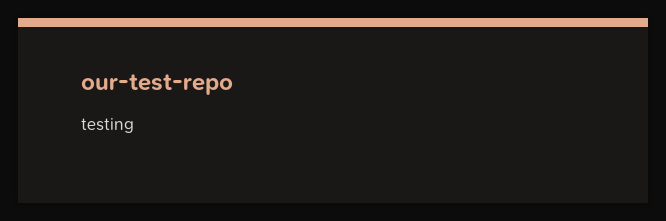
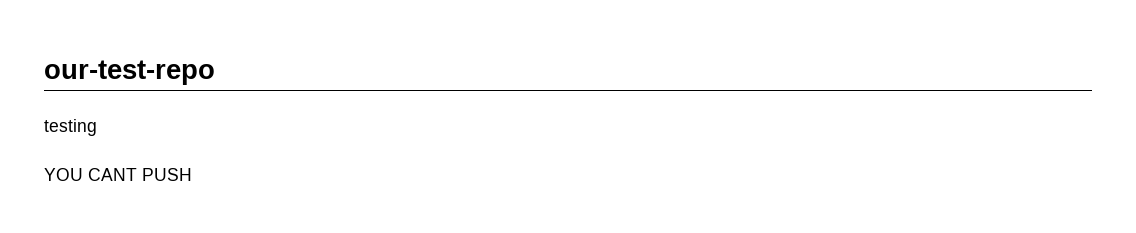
+ YOU CANT PUSH

